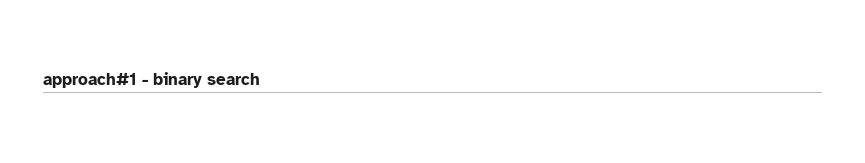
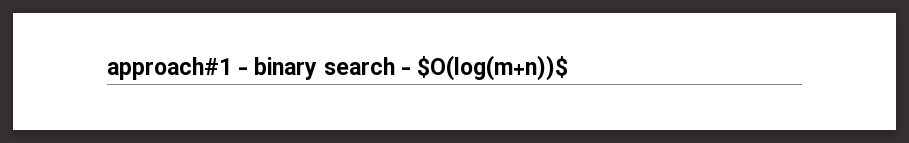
- approach#1 - binary search
+ approach#1 - binary search - $O(log(m+n))$

